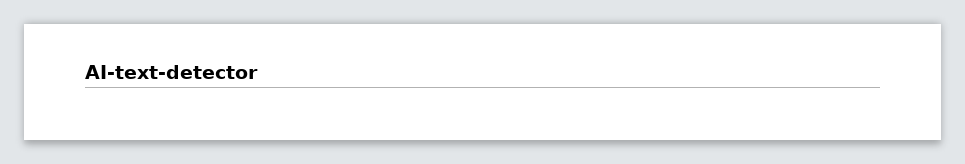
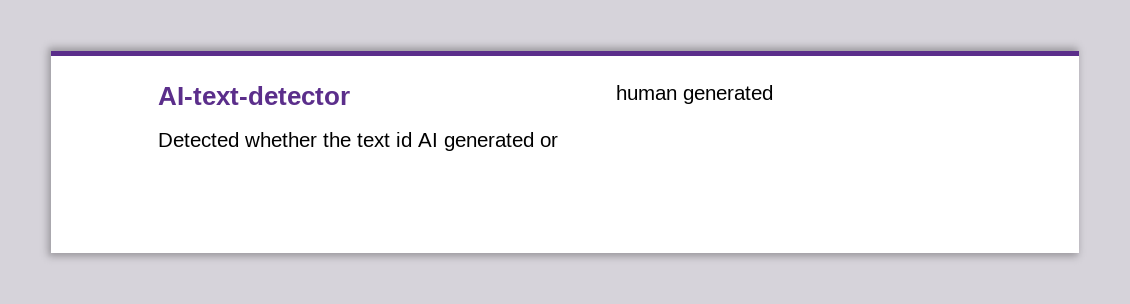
+ Detected whether the text id AI generated or human generated

